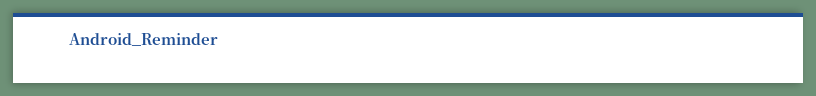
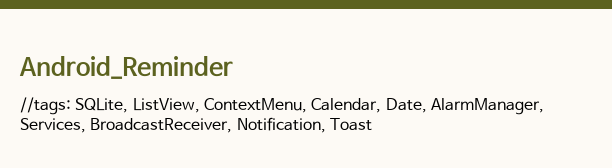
+ //tags: SQLite, ListView, ContextMenu, Calendar, Date, AlarmManager, Services, BroadcastReceiver, Notification, Toast

